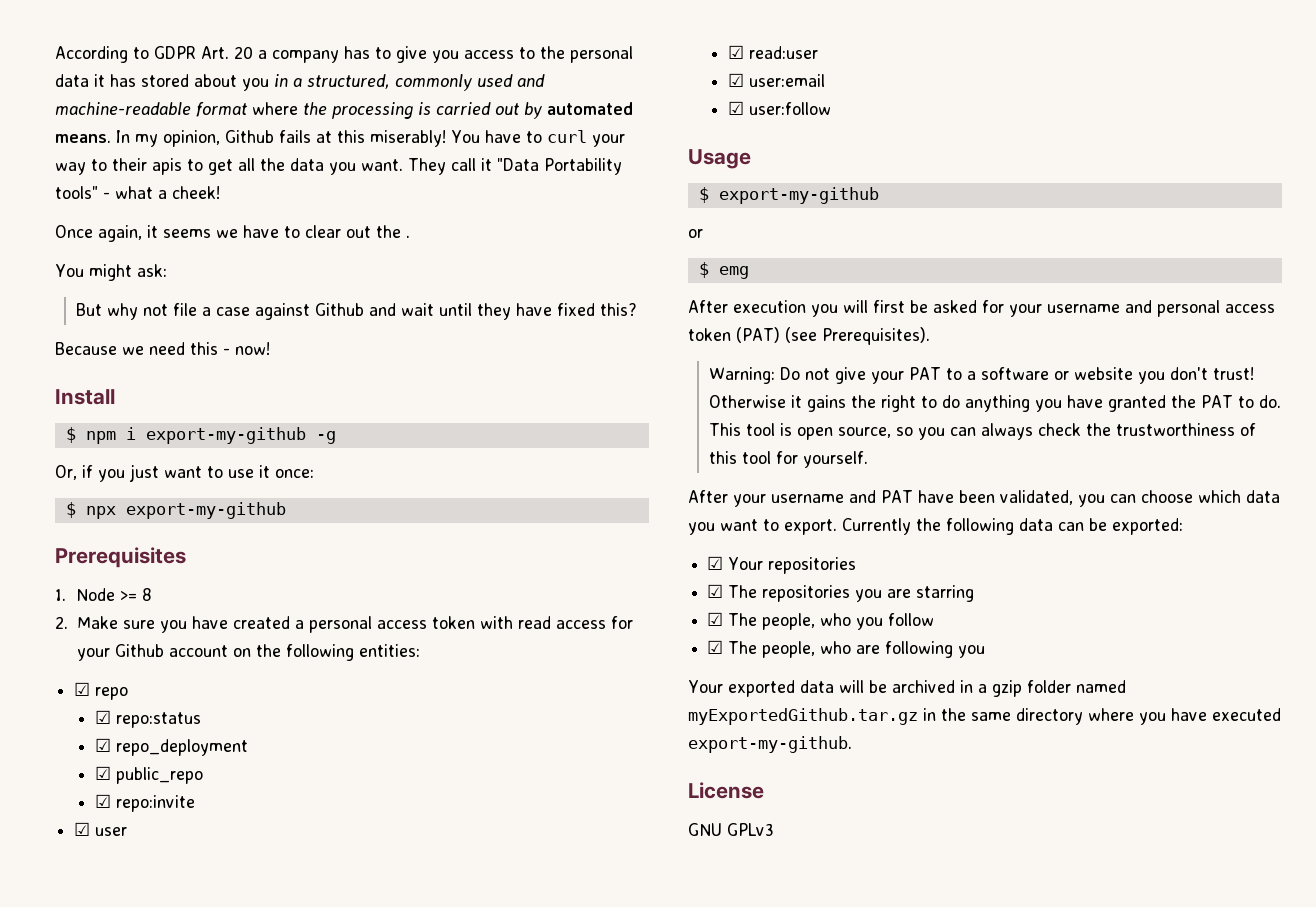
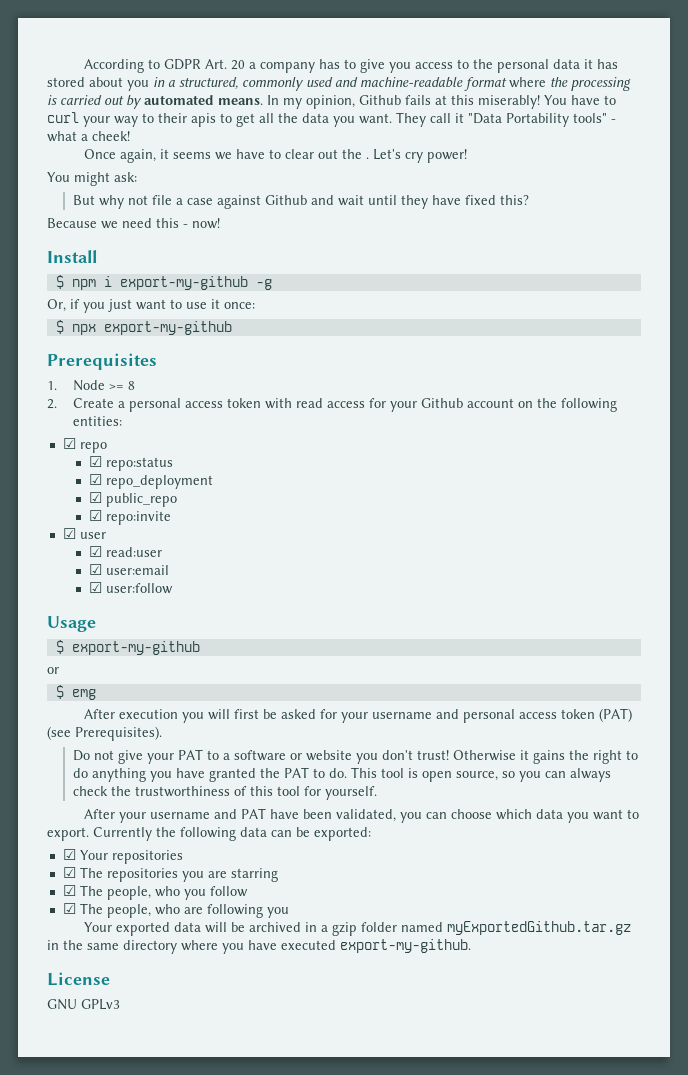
+ Let's cry power!
- 2. Make sure you have created a personal access token with read access for your Github account on the following entities:
+ 2. Create a personal access token with read access for your Github account on the following entities:
- Warning: Do not give your PAT to a software or website you don't trust!
+ Do not give your PAT to a software or website you don't trust!

